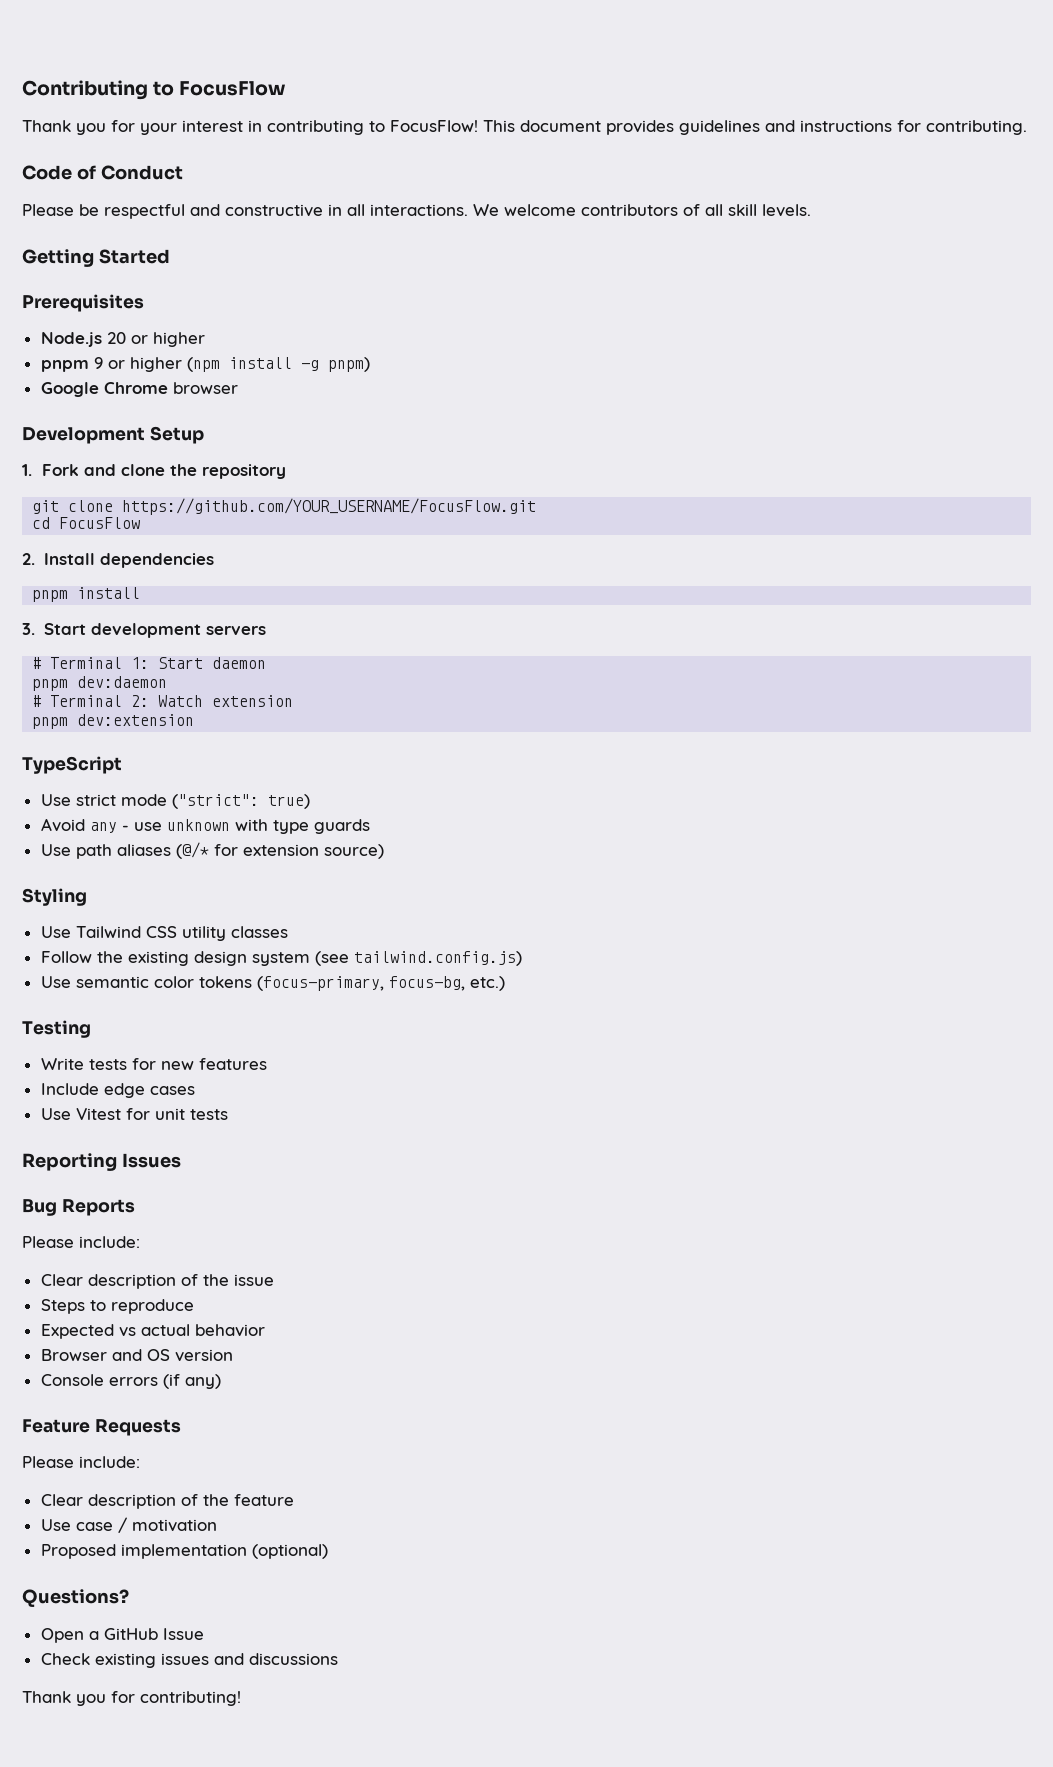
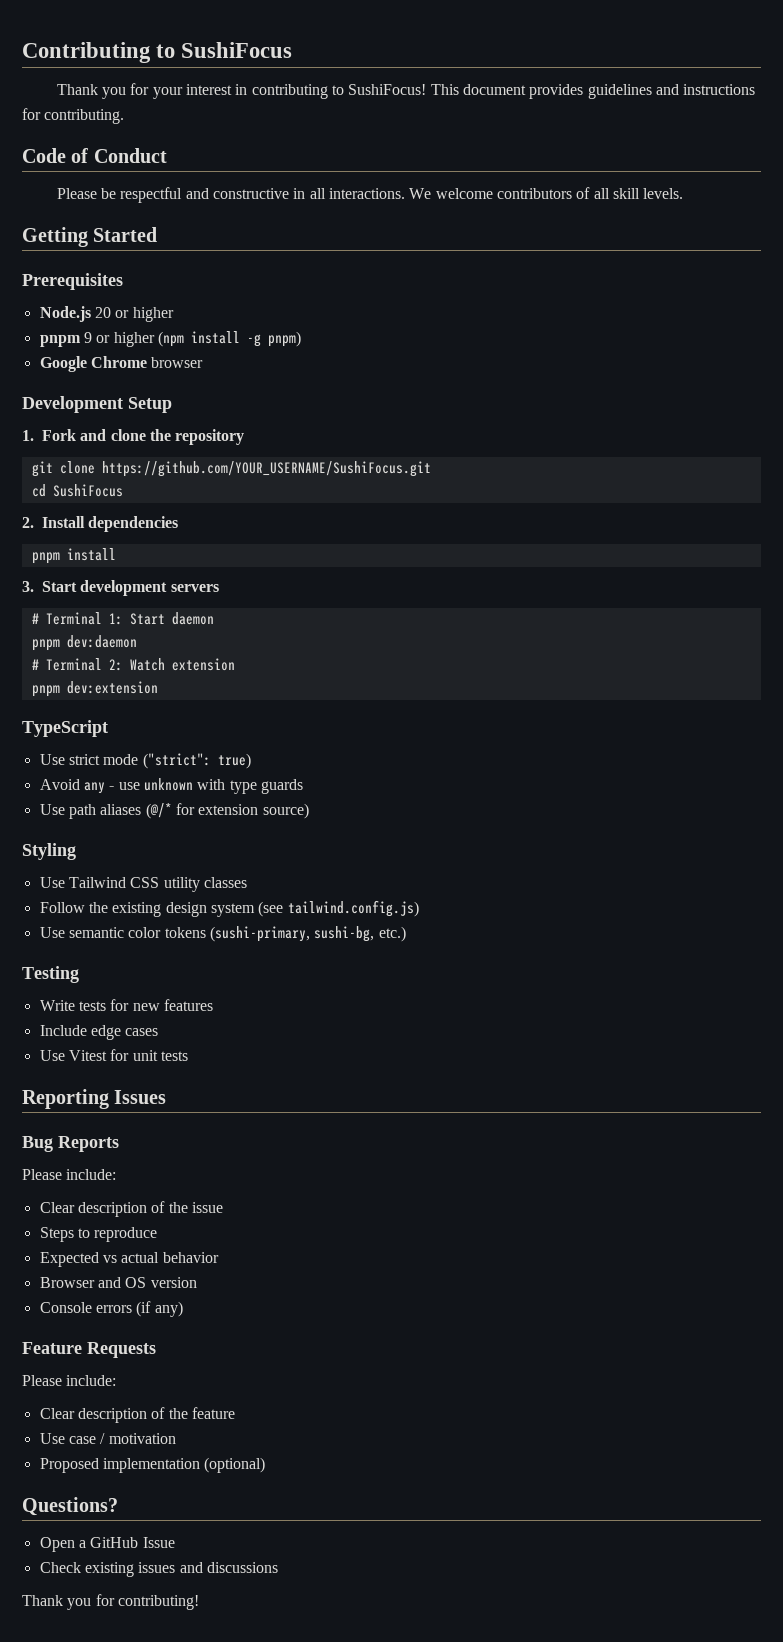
- Contributing to FocusFlow
+ Contributing to SushiFocus
- Thank you for your interest in contributing to FocusFlow!
+ Thank you for your interest in contributing to SushiFocus!
- git clone https://github.com/YOUR_USERNAME/FocusFlow.git
+ git clone https://github.com/YOUR_USERNAME/SushiFocus.git
- cd FocusFlow
+ cd SushiFocus
- Use semantic color tokens (focus-primary, focus-bg, etc.)
+ Use semantic color tokens (sushi-primary, sushi-bg, etc.)

